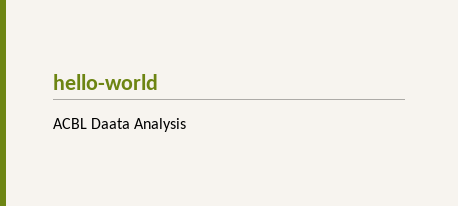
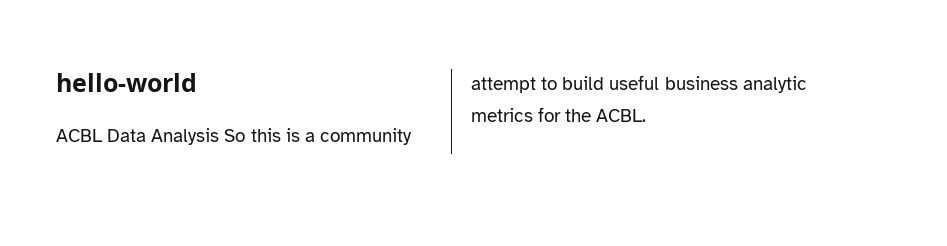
- ACBL Daata Analysis
+ ACBL Data Analysis So this is a community attempt to build useful business analytic metrics for the ACBL.

